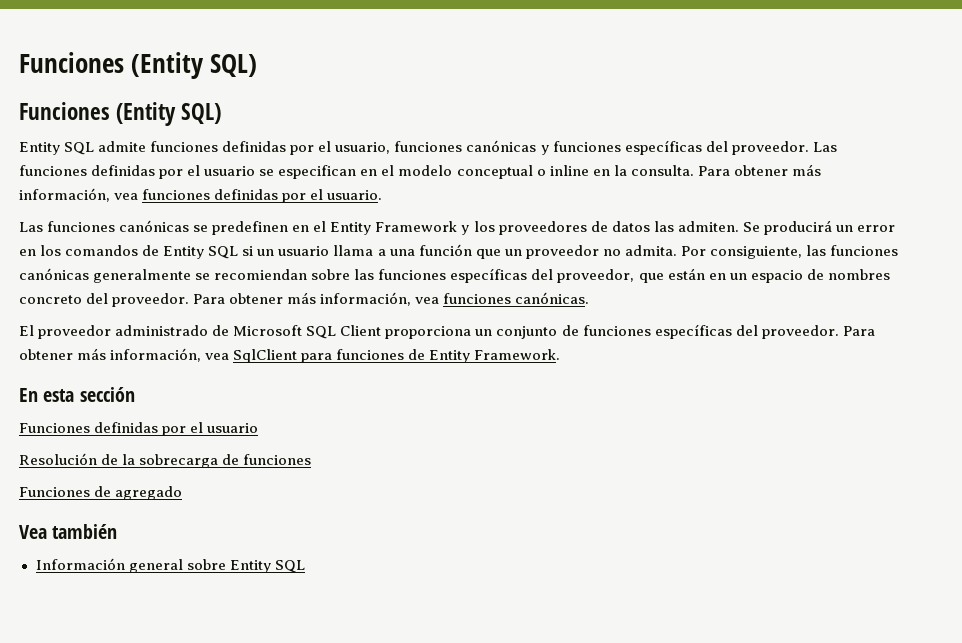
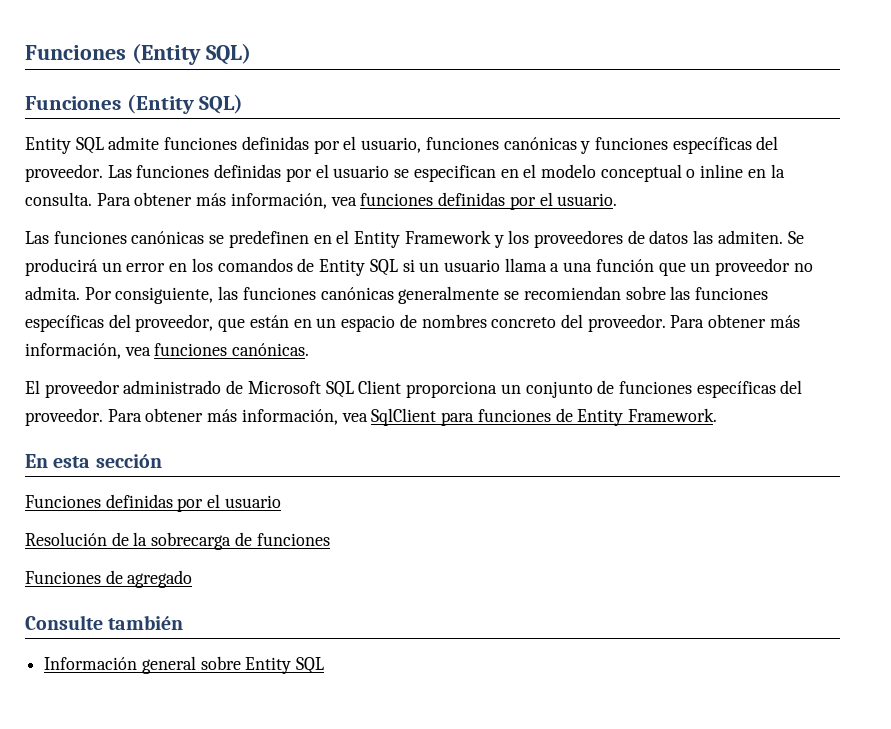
- Vea también
+ Consulte también

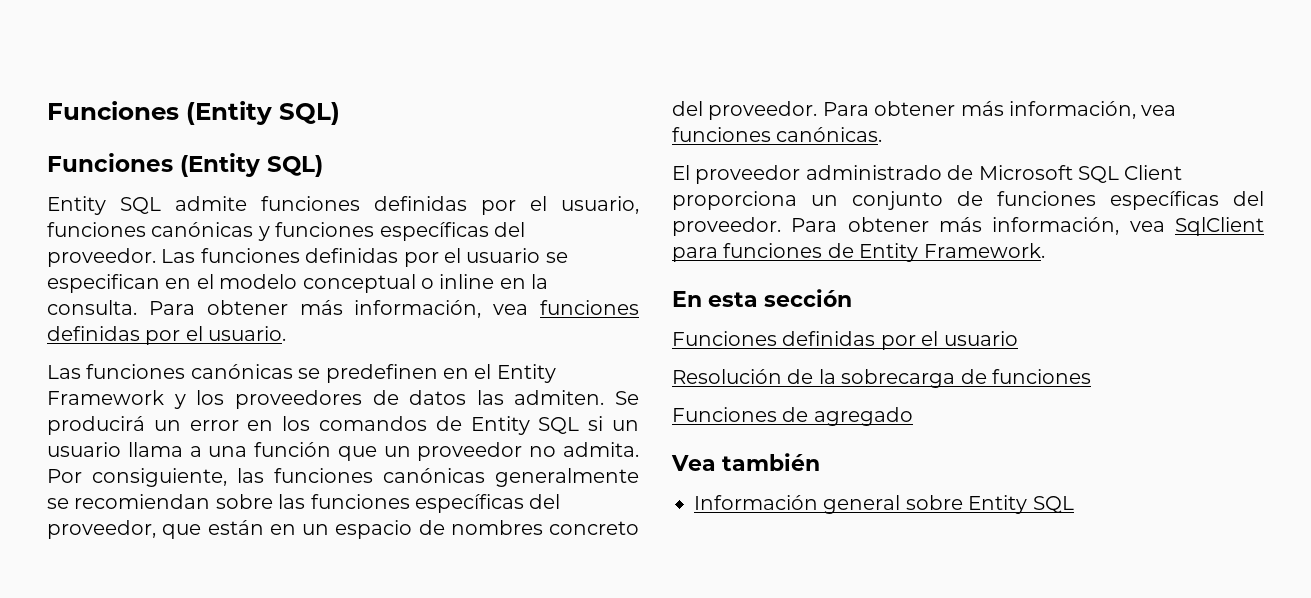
- Consulte también
+ Vea también

